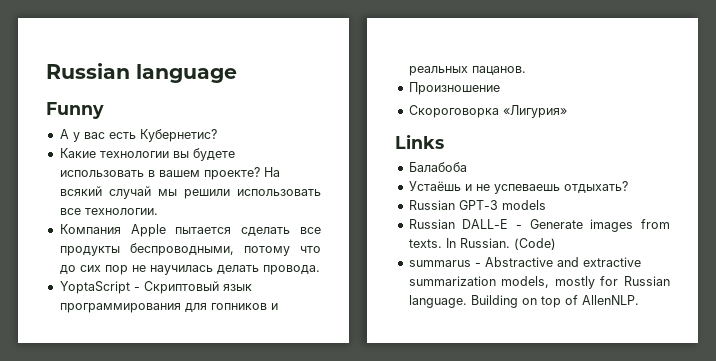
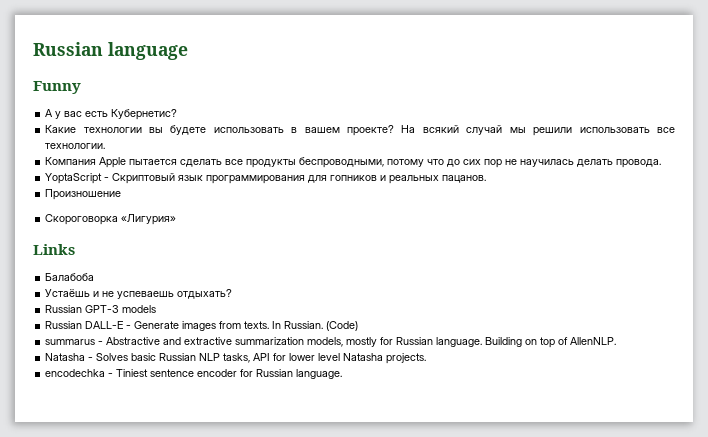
+ Natasha - Solves basic Russian NLP tasks, API for lower level Natasha projects.
+ encodechka - Tiniest sentence encoder for Russian language.

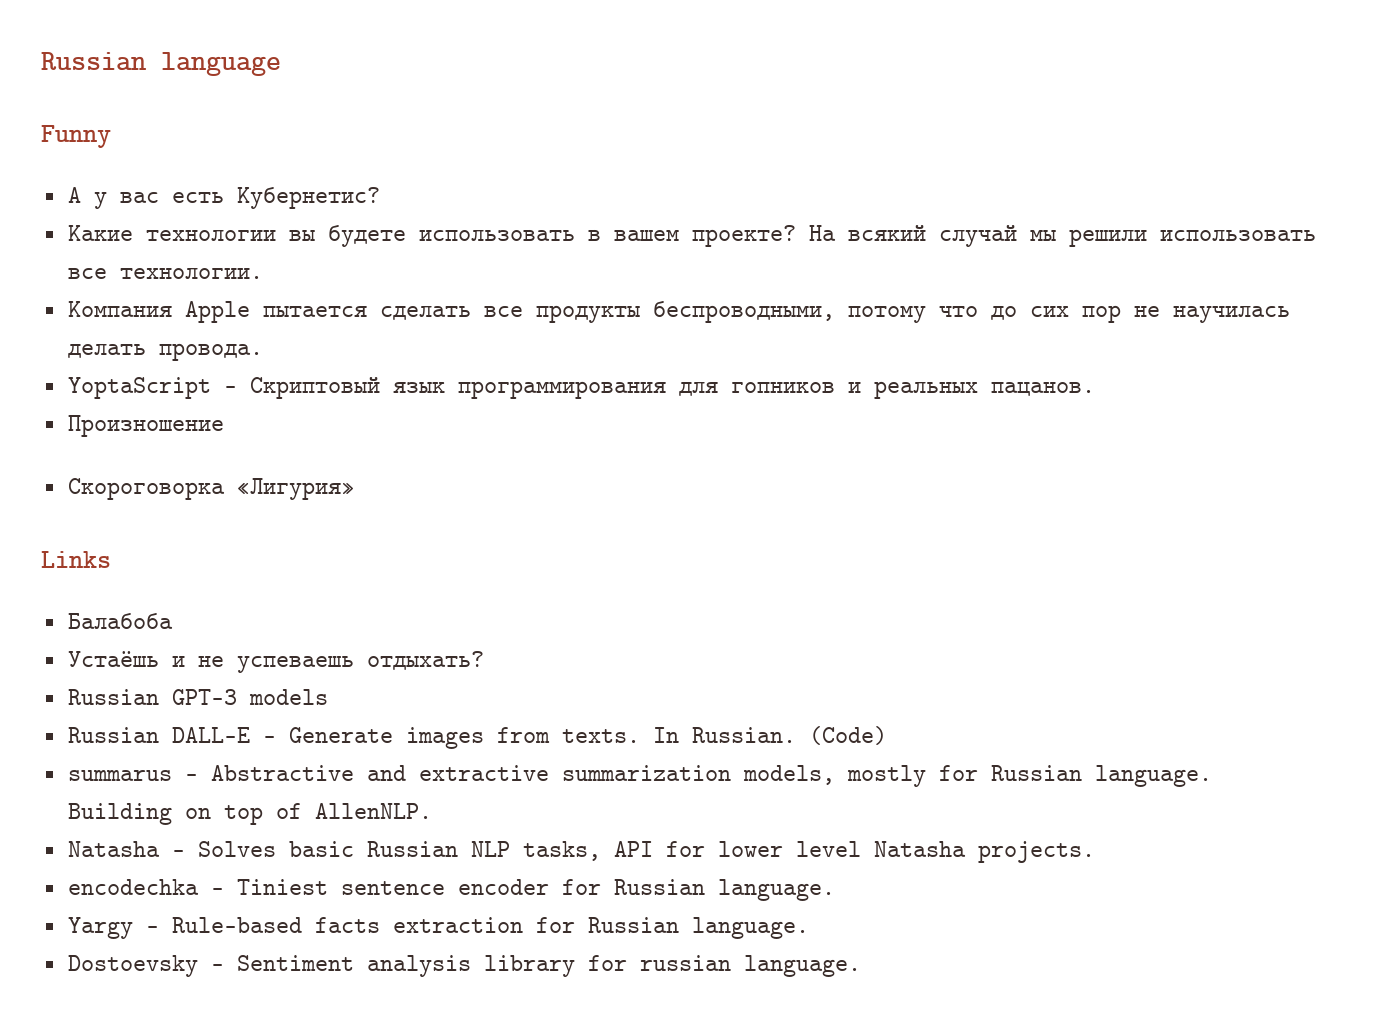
+ Yargy - Rule-based facts extraction for Russian language.
+ Dostoevsky - Sentiment analysis library for russian language.

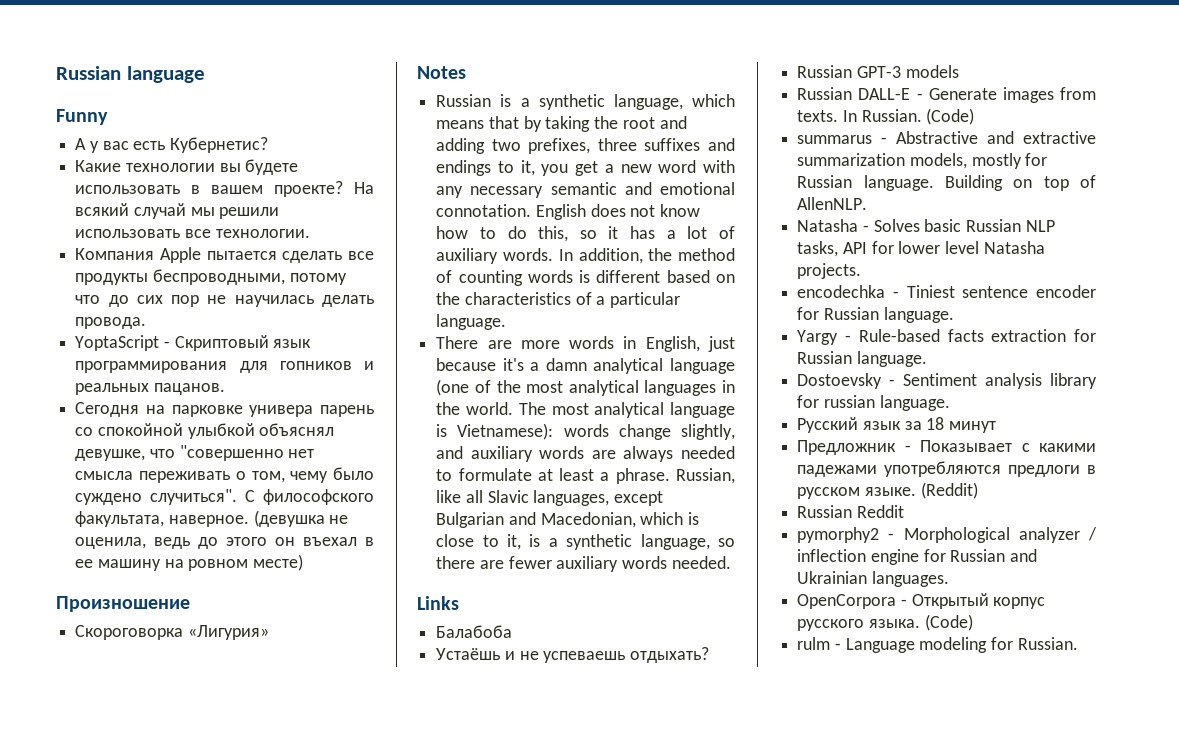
+ Сегодня на парковке универа парень со спокойной улыбкой объяснял девушке, что "совершенно нет смысла переживать о том, чему было суждено случиться". С философского факультата, наверное. (девушка не оценила, ведь до этого он въехал в ее машину на ровном месте)
  Произношение
  Скороговорка «Лигурия»
+ Notes
+ Russian is a synthetic language, which means that by taking the root and adding two prefixes, three suffixes and endings to it, you get a new word with any necessary semantic and emotional connotation. English does not know how to do this, so it has a lot of auxiliary words. In addition, the method of counting words is different based on the characteristics of a particular language.
+ There are more words in English, just because it's a damn analytical language (one of the most analytical languages in the world. The most analytical language is Vietnamese): words change slightly, and auxiliary words are always needed to formulate at least a phrase. Russian, like all Slavic languages, except Bulgarian and Macedonian, which is close to it, is a synthetic language, so there are fewer auxiliary words needed.
+ Русский язык за 18 минут
+ Предложник - Показывает с какими падежами употребляются предлоги в русском языке. (Reddit)
+ Russian Reddit
+ pymorphy2 - Morphological analyzer / inflection engine for Russian and Ukrainian languages.
+ OpenCorpora - Открытый корпус русского языка. (Code)
+ rulm - Language modeling for Russian.

